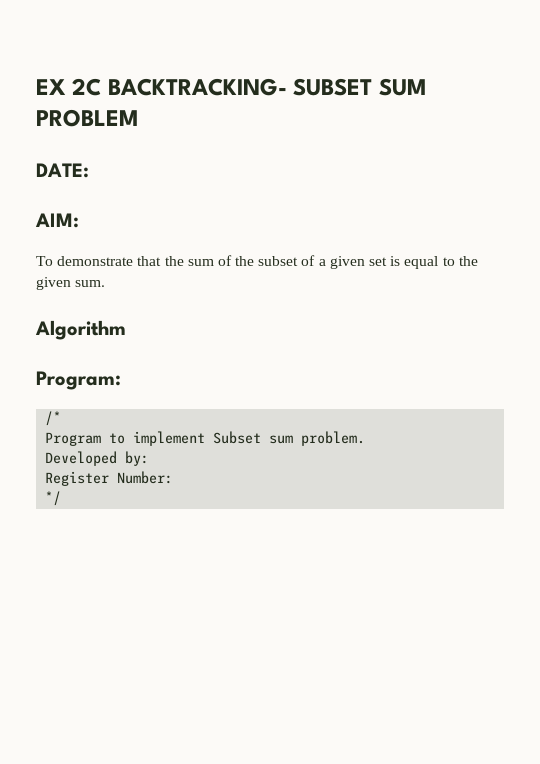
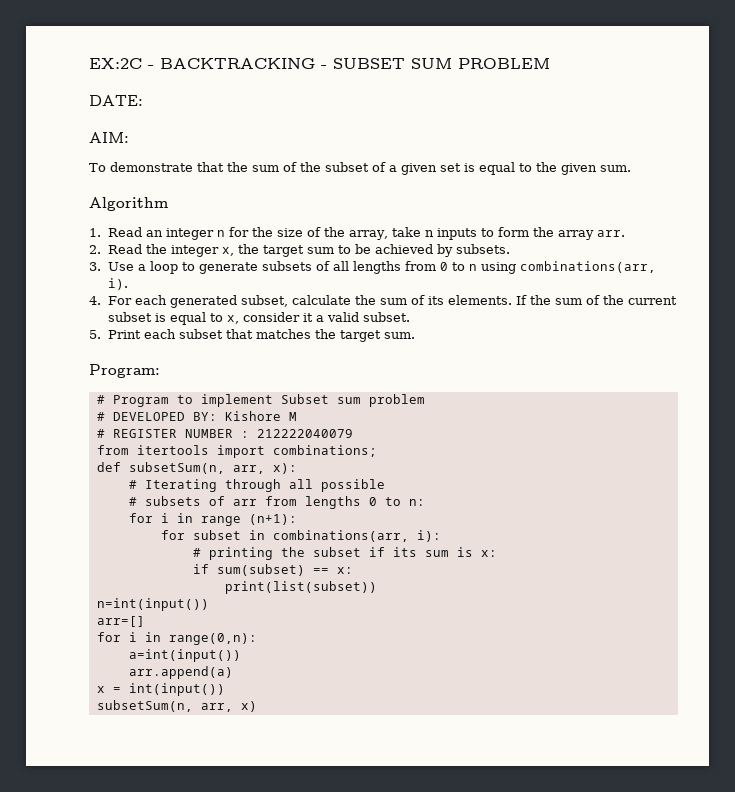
- EX 2C BACKTRACKING- SUBSET SUM PROBLEM
+ EX:2C - BACKTRACKING - SUBSET SUM PROBLEM
+ 1. Read an integer n for the size of the array, take n inputs to form the array arr.
+ 2. Read the integer x, the target sum to be achieved by subsets.
+ 3. Use a loop to generate subsets of all lengths from 0 to n using combinations(arr, i).
+ 4. For each generated subset, calculate the sum of its elements. If the sum of the current subset is equal to x, consider it a valid subset.
+ 5. Print each subset that matches the target sum.
- /*
- Program to implement Subset sum problem.
- Developed by:
- Register Number:
- */
+ # Program to implement Subset sum problem
+ # DEVELOPED BY: Kishore M
+ # REGISTER NUMBER : 212222040079
+ from itertools import combinations;
+ def subsetSum(n, arr, x):
+ # Iterating through all possible
+ # subsets of arr from lengths 0 to n:
+ for i in range (n+1):
+ for subset in combinations(arr, i):
+ # printing the subset if its sum is x:
+ if sum(subset) == x:
+ print(list(subset))
+ n=int(input())
+ arr=[]
+ for i in range(0,n):
+ a=int(input())
+ arr.append(a)
+ x = int(input())
+ subsetSum(n, arr, x)

